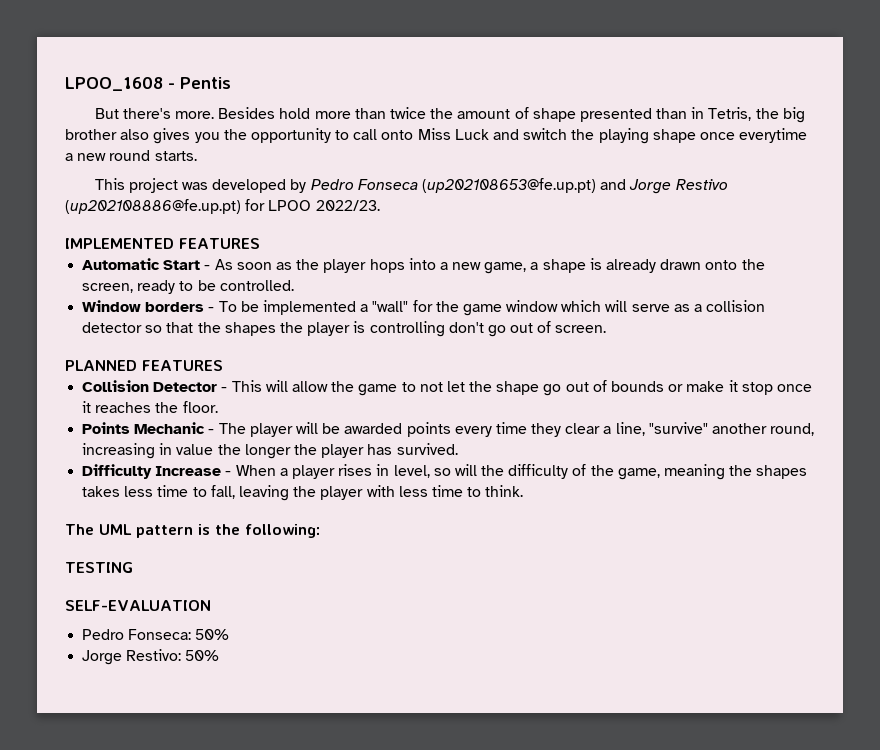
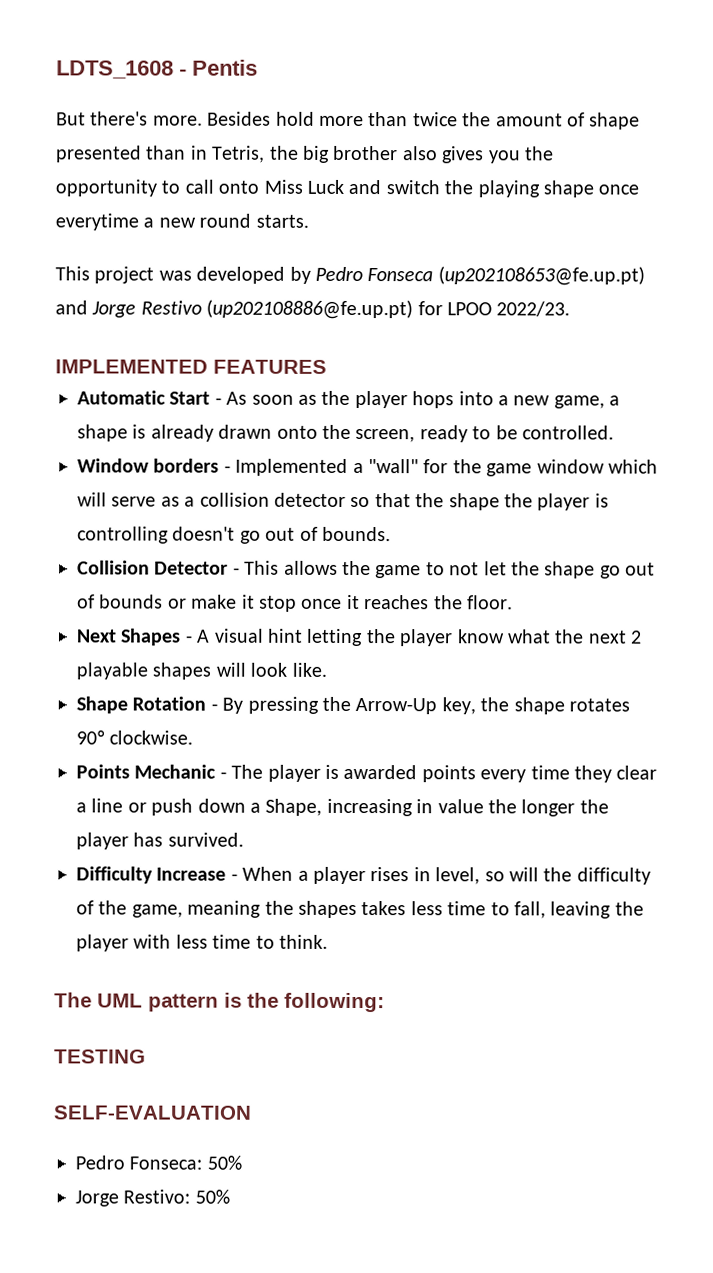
- LPOO_1608 - Pentis
+ LDTS_1608 - Pentis
- Window borders - To be implemented a "wall" for the game window which will serve as a collision detector so that the shapes the player is controlling don't go out of screen.
- PLANNED FEATURES
+ Window borders - Implemented a "wall" for the game window which will serve as a collision detector so that the shape the player is controlling doesn't go out of bounds.
- Collision Detector - This will allow the game to not let the shape go out of bounds or make it stop once it reaches the floor.
+ Collision Detector - This allows the game to not let the shape go out of bounds or make it stop once it reaches the floor.
+ Next Shapes - A visual hint letting the player know what the next 2 playable shapes will look like.
+ Shape Rotation - By pressing the Arrow-Up key, the shape rotates 90º clockwise.
- Points Mechanic - The player will be awarded points every time they clear a line, "survive" another round, increasing in value the longer the player has survived.
+ Points Mechanic - The player is awarded points every time they clear a line or push down a Shape, increasing in value the longer the player has survived.

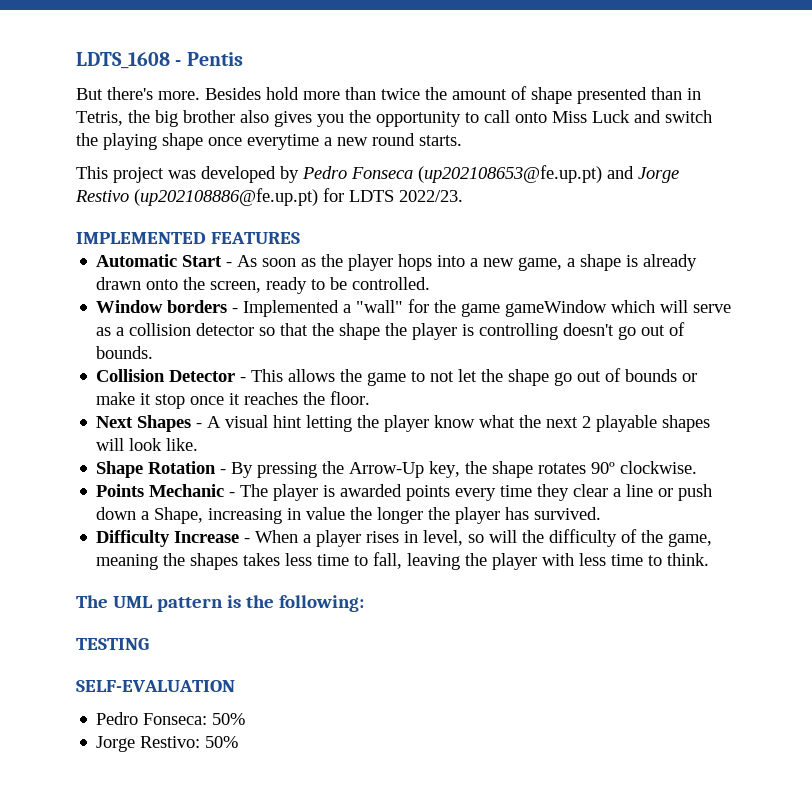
- This project was developed by Pedro Fonseca (up202108653@fe.up.pt) and Jorge Restivo (up202108886@fe.up.pt) for LPOO 2022/23.
+ This project was developed by Pedro Fonseca (up202108653@fe.up.pt) and Jorge Restivo (up202108886@fe.up.pt) for LDTS 2022/23.
- Window borders - Implemented a "wall" for the game window which will serve as a collision detector so that the shape the player is controlling doesn't go out of bounds.
+ Window borders - Implemented a "wall" for the game gameWindow which will serve as a collision detector so that the shape the player is controlling doesn't go out of bounds.

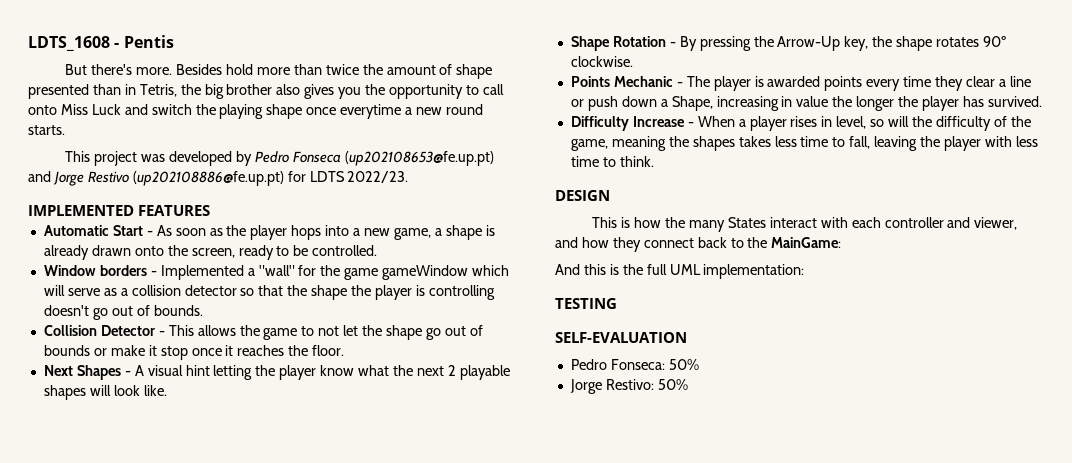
- The UML pattern is the following:
+ DESIGN
+ This is how the many States interact with each controller and viewer, and how they connect back to the MainGame:
+ And this is the full UML implementation:

